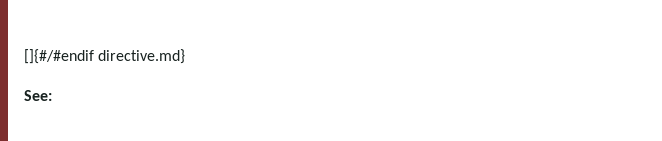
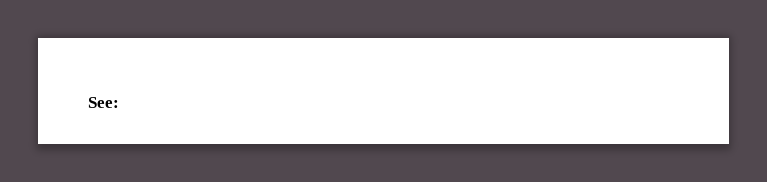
- []{#/#endif directive.md}

